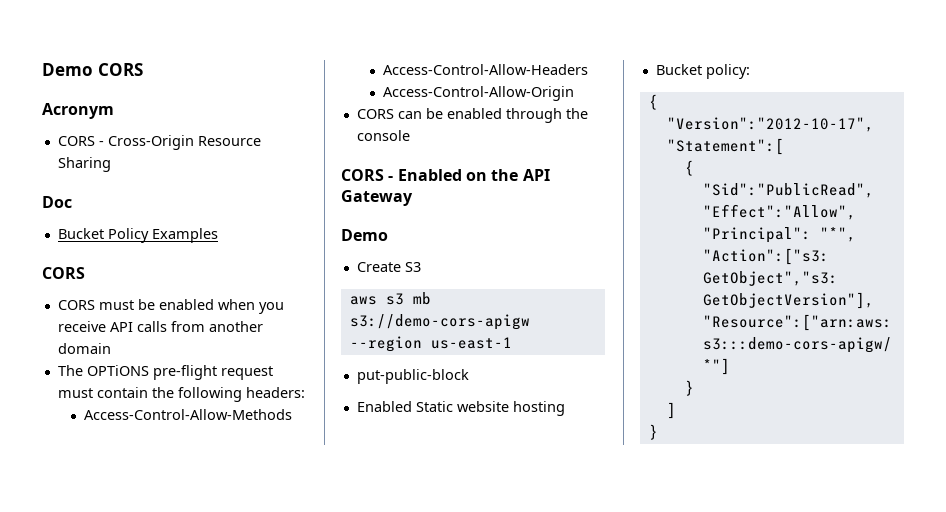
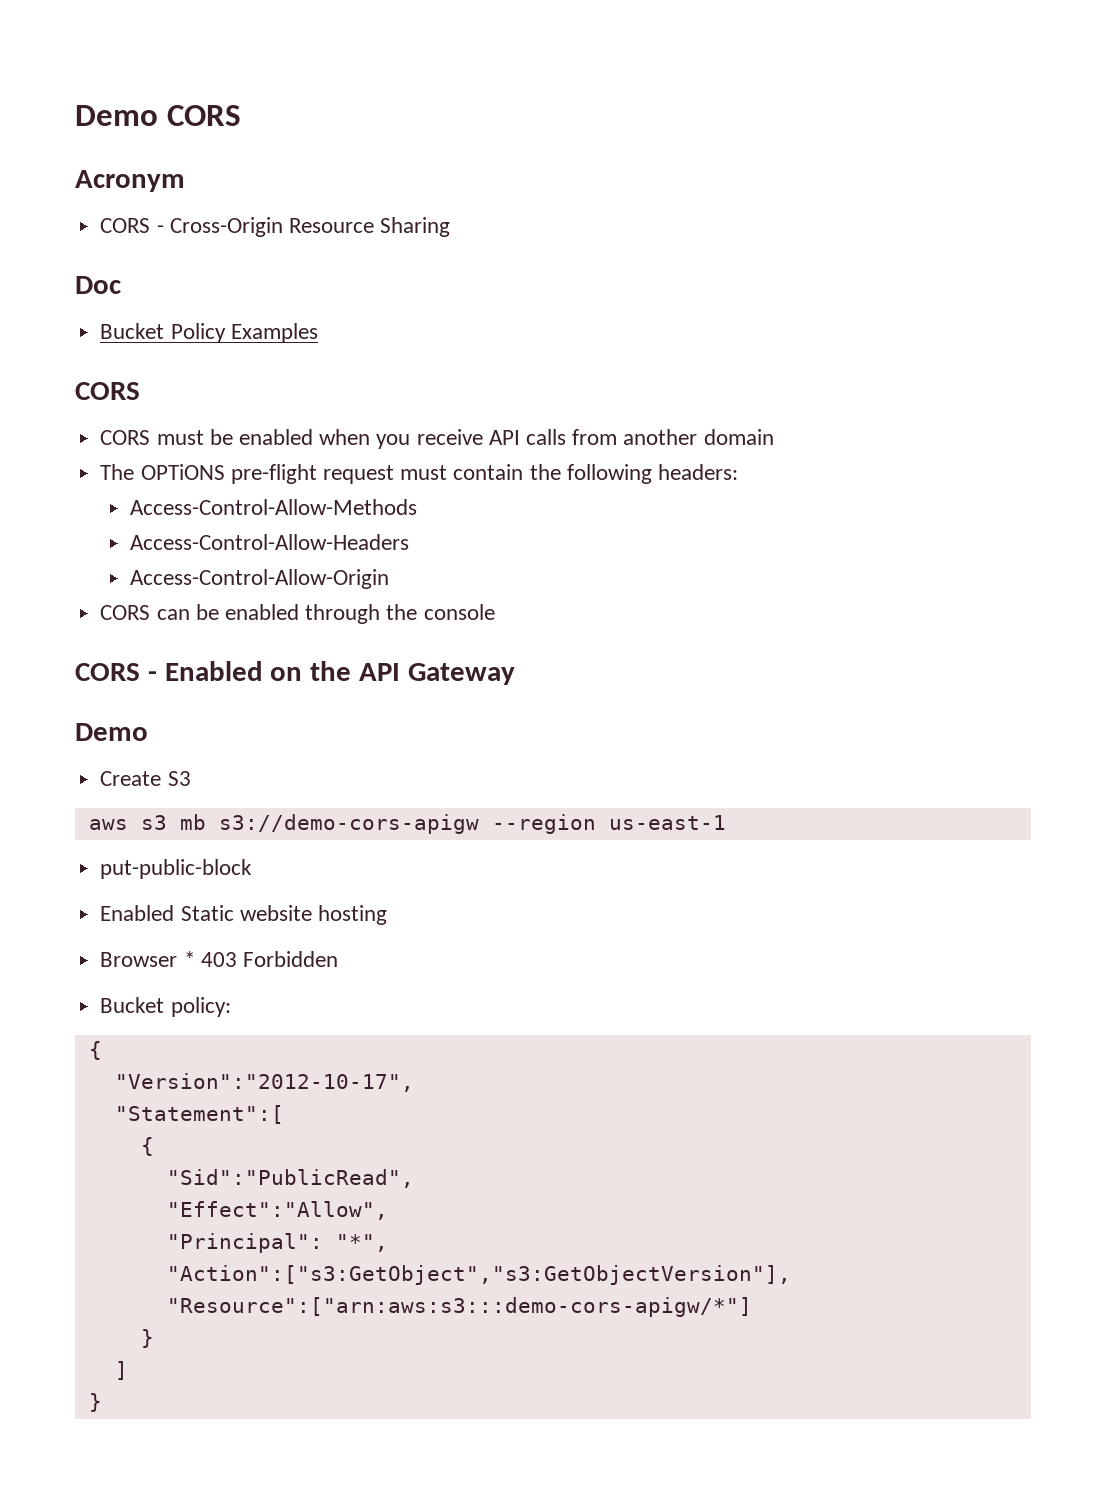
+ Browser * 403 Forbidden

